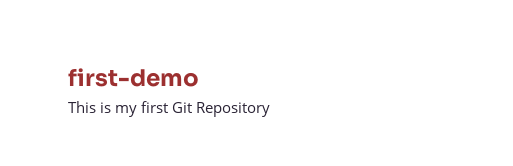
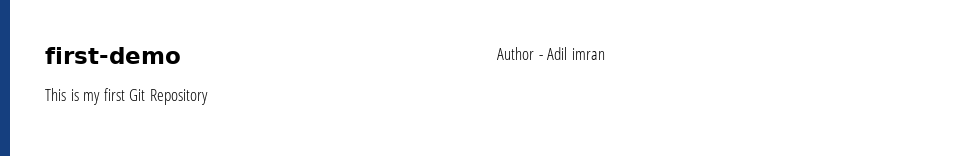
+ Author - Adil imran

